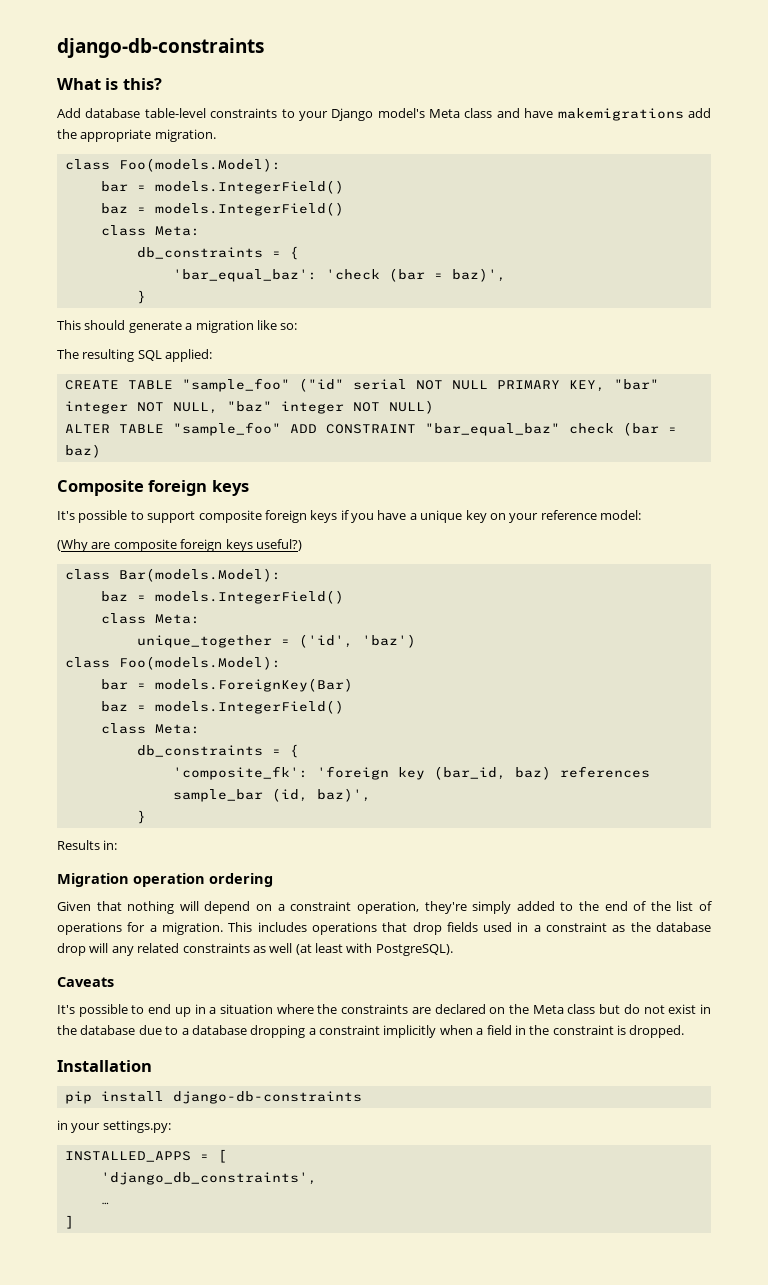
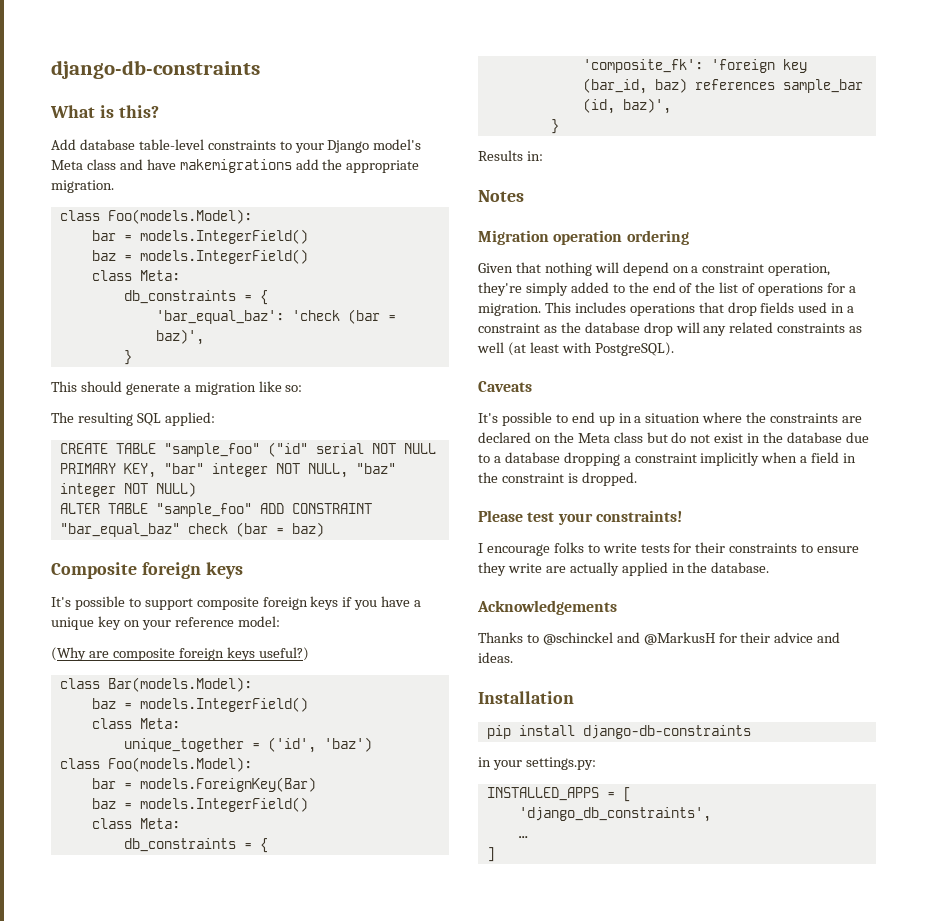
+ Notes
+ Please test your constraints!
+ I encourage folks to write tests for their constraints to ensure they write are actually applied in the database.
+ Acknowledgements
+ Thanks to @schinckel and @MarkusH for their advice and ideas.

